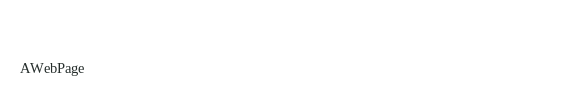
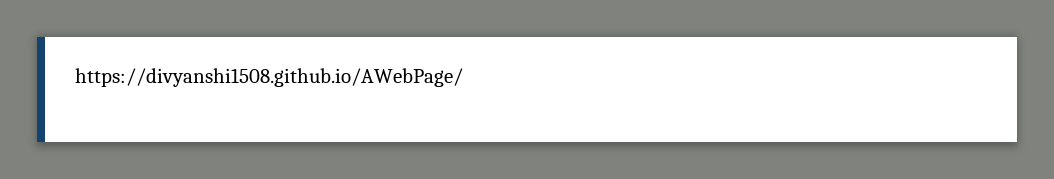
- AWebPage
+ https://divyanshi1508.github.io/AWebPage/

